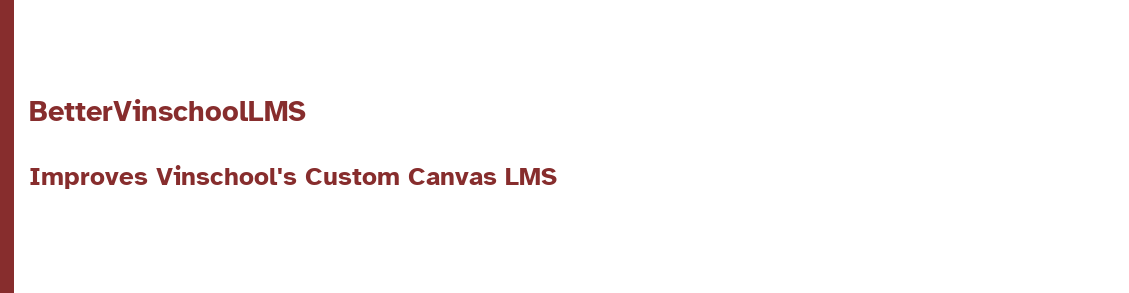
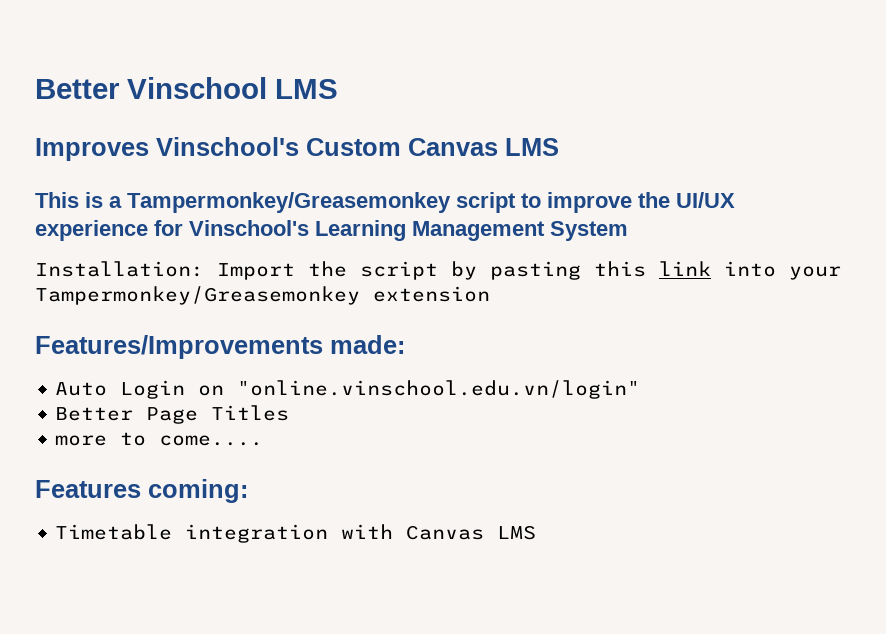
- BetterVinschoolLMS
+ Better Vinschool LMS
+ This is a Tampermonkey/Greasemonkey script to improve the UI/UX experience for Vinschool's Learning Management System
+ Installation: Import the script by pasting this link into your Tampermonkey/Greasemonkey extension
+ Features/Improvements made:
+ Auto Login on "online.vinschool.edu.vn/login"
+ Better Page Titles
+ more to come....
+ Features coming:
+ Timetable integration with Canvas LMS

